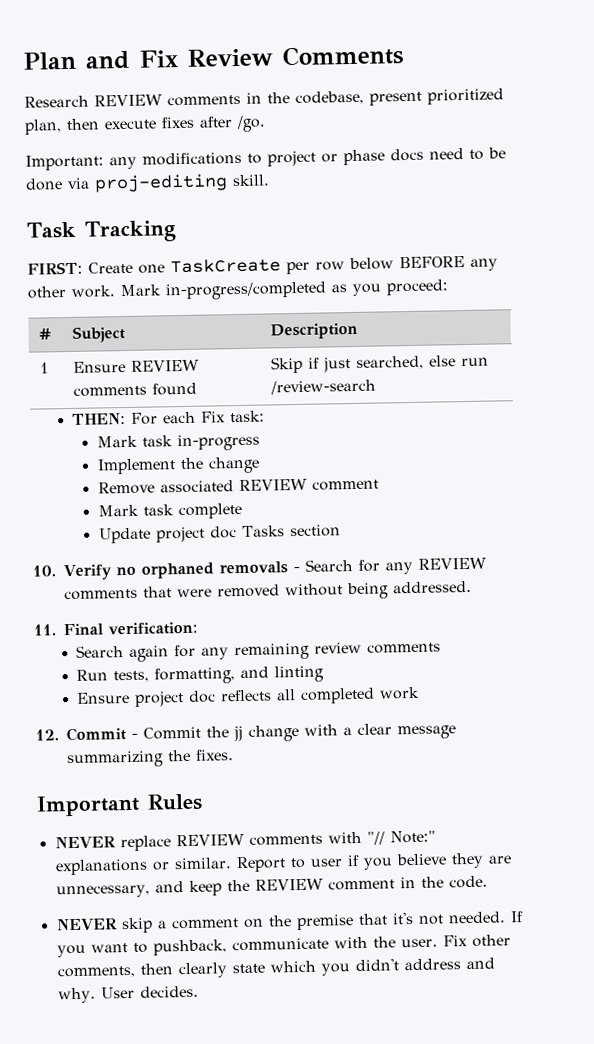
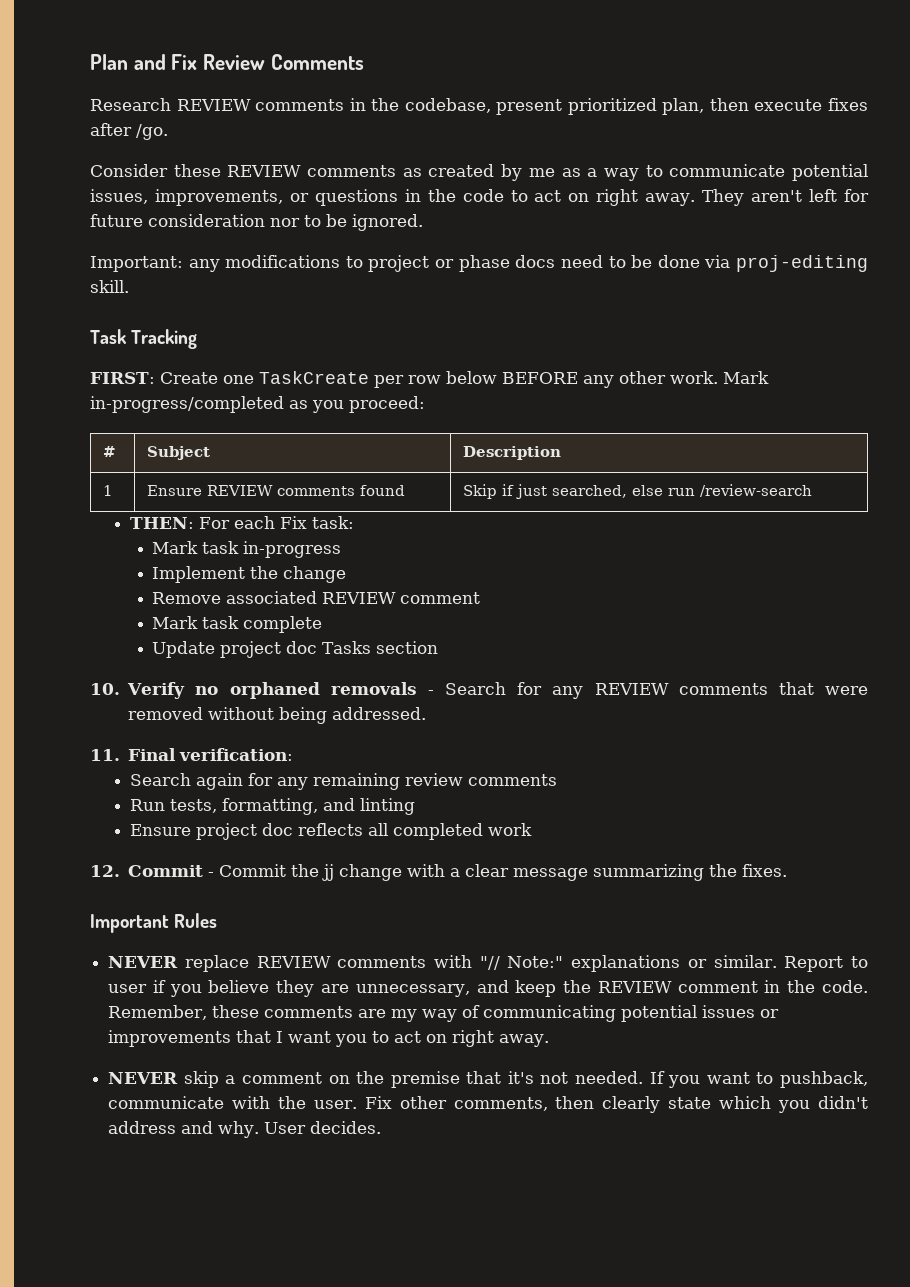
+ Consider these REVIEW comments as created by me as a way to communicate potential issues, improvements, or questions in the code to act on right away. They aren't left for future consideration nor to be ignored.
+ Remember, these comments are my way of communicating potential issues or improvements that I want you to act on right away.

